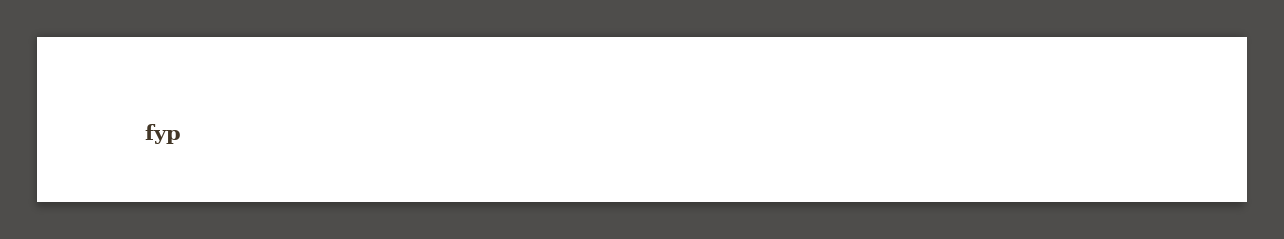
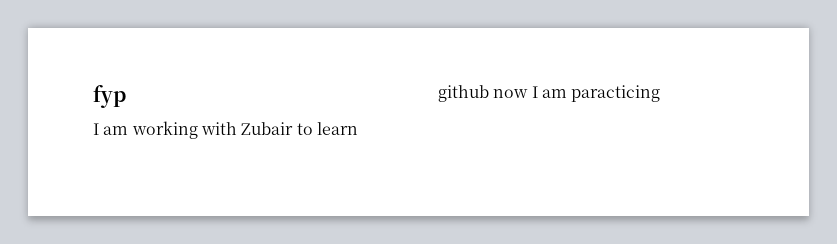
+ I am working with Zubair to learn github now I am paracticing

